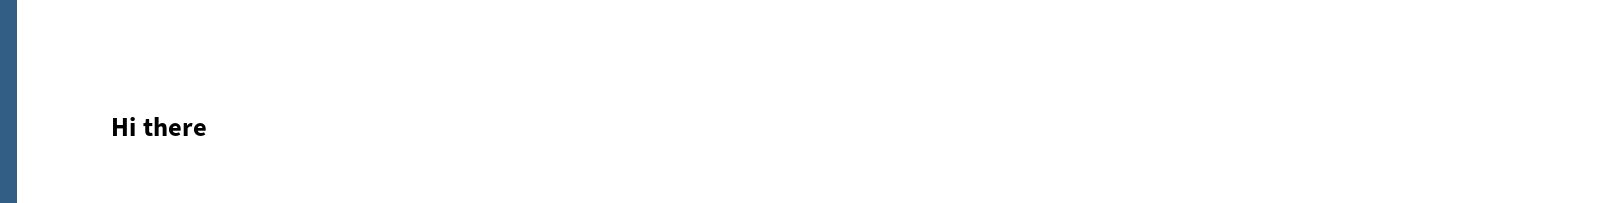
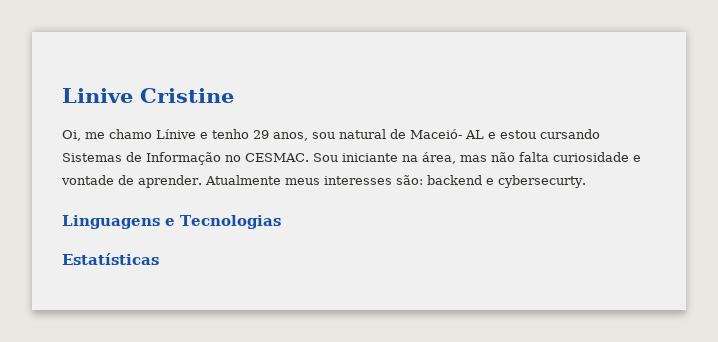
- Hi there
+ Linive Cristine
+ Oi, me chamo Línive e tenho 29 anos, sou natural de Maceió- AL e estou cursando Sistemas de Informação no CESMAC. Sou iniciante na área, mas não falta curiosidade e vontade de aprender. Atualmente meus interesses são: backend e cybersecurty.
+ Linguagens e Tecnologias
+ Estatísticas

